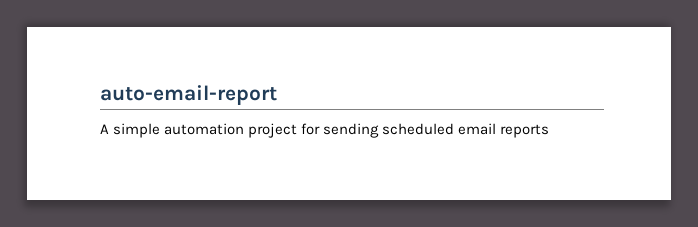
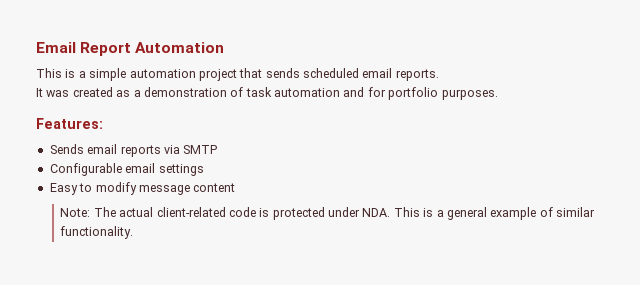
- auto-email-report
- A simple automation project for sending scheduled email reports
+ Email Report Automation
+ This is a simple automation project that sends scheduled email reports.
+ It was created as a demonstration of task automation and for portfolio purposes.
+ Features:
+ Sends email reports via SMTP
+ Configurable email settings
+ Easy to modify message content
+ Note: The actual client-related code is protected under NDA. This is a general example of similar functionality.

